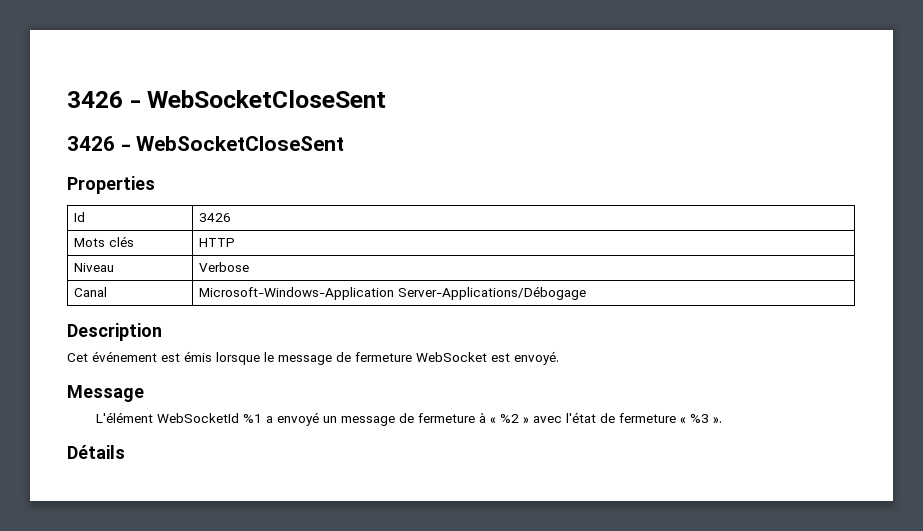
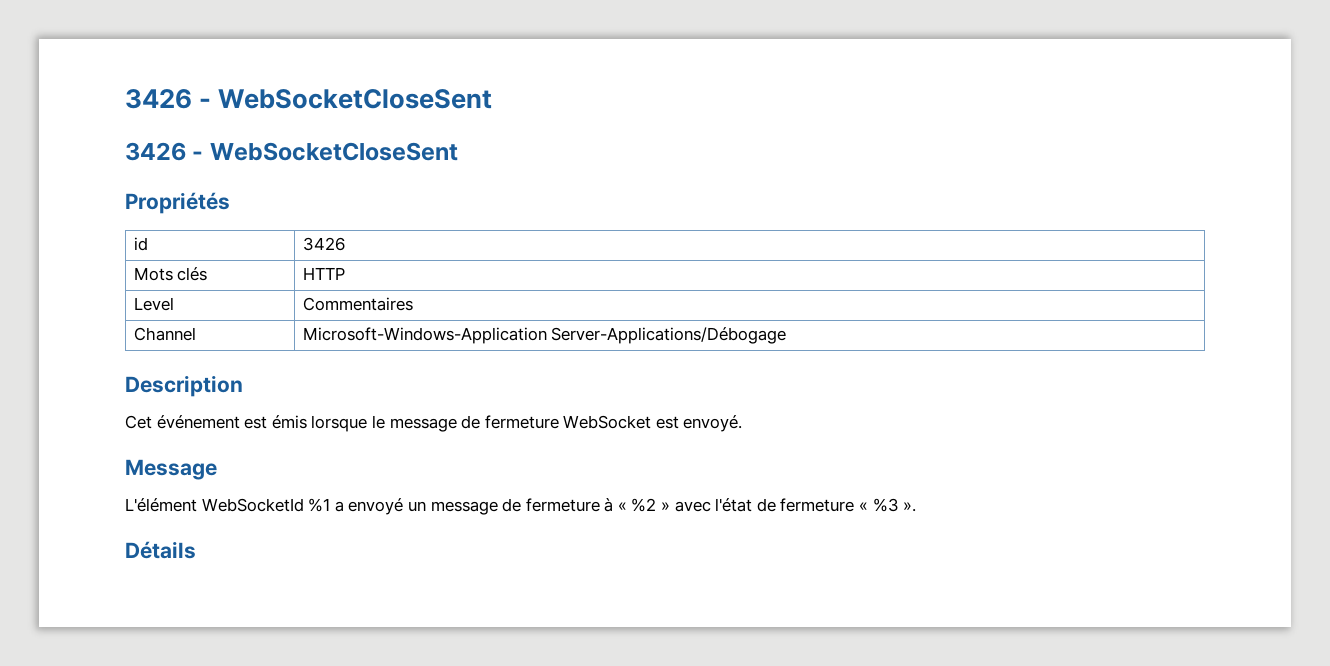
- Properties
- Id | 3426
+ Propriétés
+ id | 3426
- Niveau | Verbose
- Canal | Microsoft-Windows-Application Server-Applications/Débogage
+ Level | Commentaires
+ Channel | Microsoft-Windows-Application Server-Applications/Débogage

